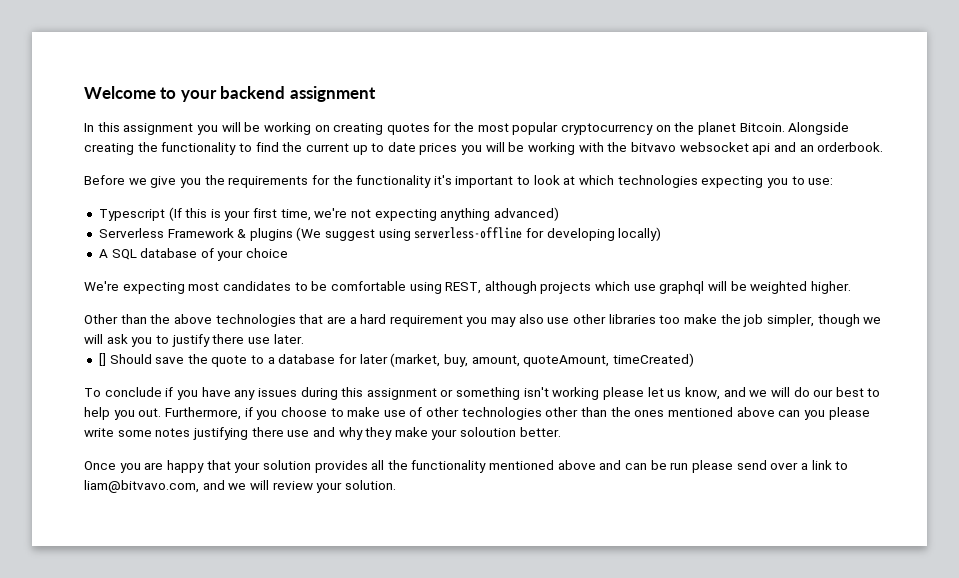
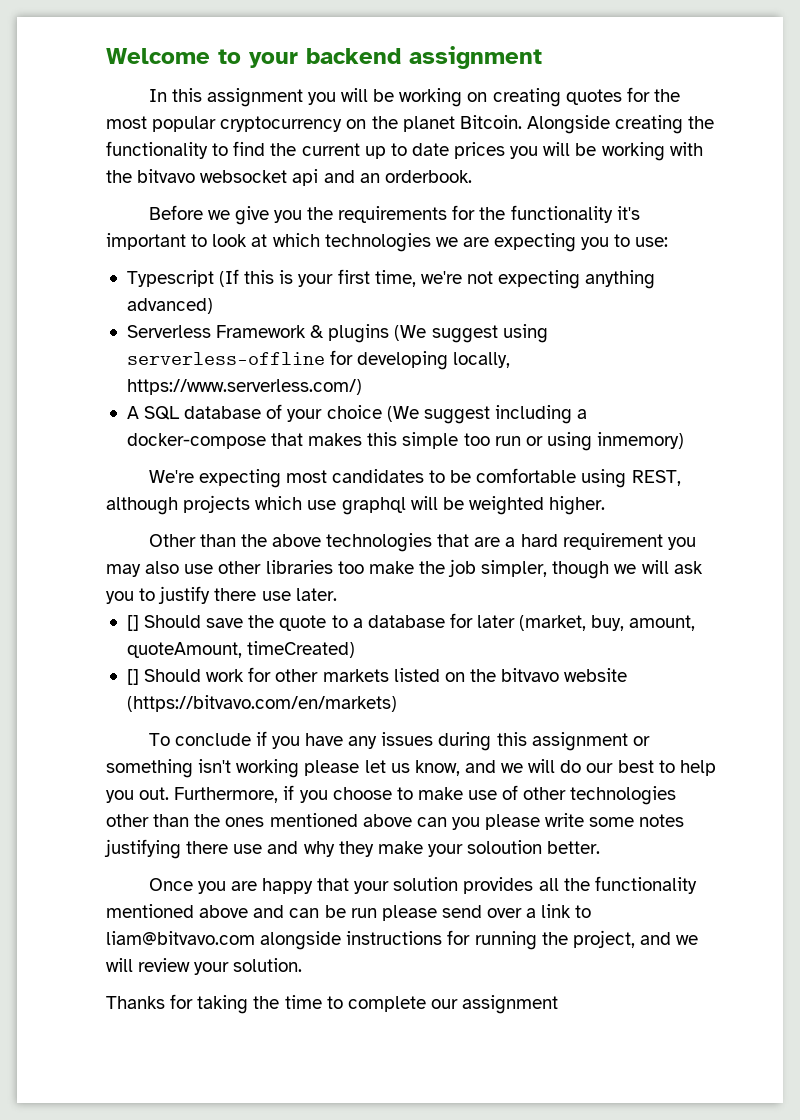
- Before we give you the requirements for the functionality it's important to look at which technologies expecting you to use:
+ Before we give you the requirements for the functionality it's important to look at which technologies we are expecting you to use:
- Serverless Framework & plugins (We suggest using serverless-offline for developing locally)
+ Serverless Framework & plugins (We suggest using serverless-offline for developing locally, https://www.serverless.com/)
- A SQL database of your choice
+ A SQL database of your choice (We suggest including a docker-compose that makes this simple too run or using inmemory)
+ [] Should work for other markets listed on the bitvavo website (https://bitvavo.com/en/markets)
- Once you are happy that your solution provides all the functionality mentioned above and can be run please send over a link to liam@bitvavo.com, and we will review your solution.
+ Once you are happy that your solution provides all the functionality mentioned above and can be run please send over a link to liam@bitvavo.com alongside instructions for running the project, and we will review your solution.
+ Thanks for taking the time to complete our assignment

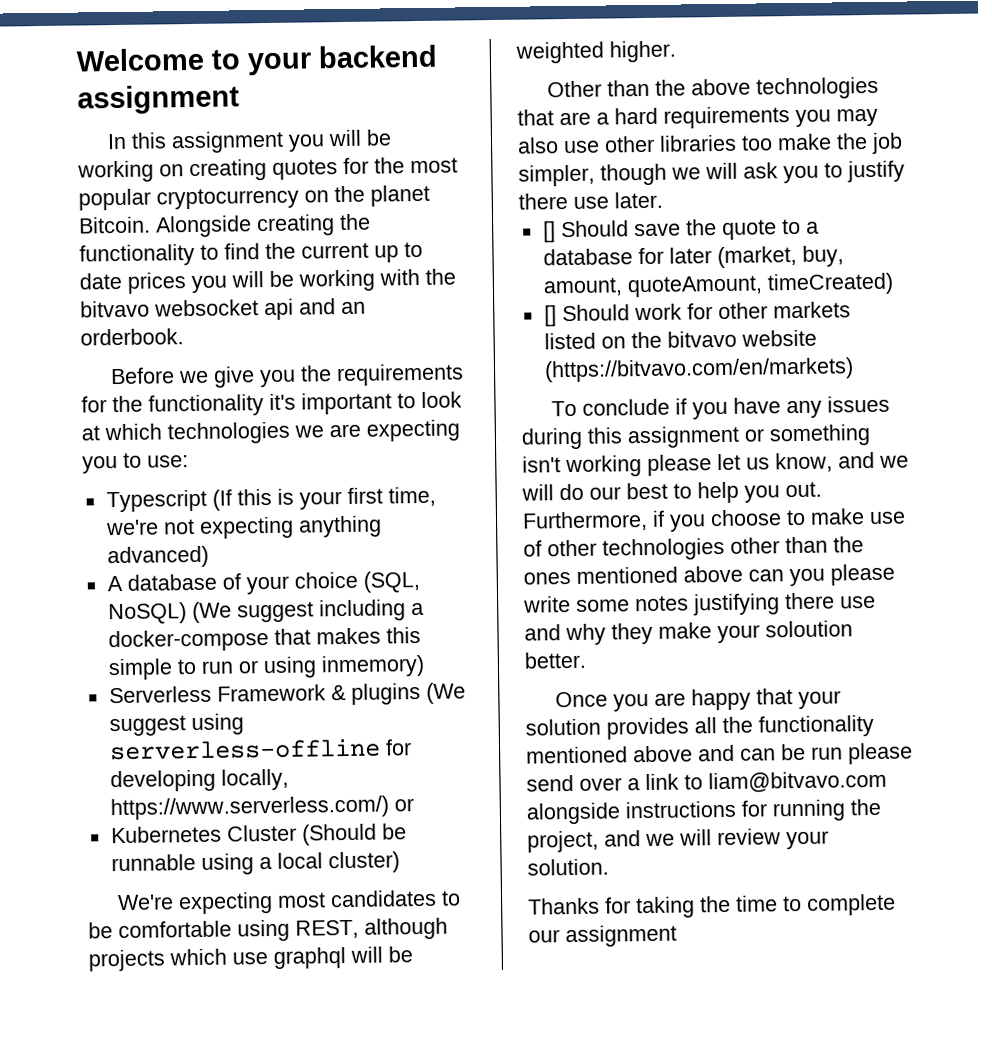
+ A database of your choice (SQL, NoSQL) (We suggest including a docker-compose that makes this simple to run or using inmemory)
- Serverless Framework & plugins (We suggest using serverless-offline for developing locally, https://www.serverless.com/)
- A SQL database of your choice (We suggest including a docker-compose that makes this simple too run or using inmemory)
+ Serverless Framework & plugins (We suggest using serverless-offline for developing locally, https://www.serverless.com/) or
+ Kubernetes Cluster (Should be runnable using a local cluster)
- Other than the above technologies that are a hard requirement you may also use other libraries too make the job simpler, though we will ask you to justify there use later.
+ Other than the above technologies that are a hard requirements you may also use other libraries too make the job simpler, though we will ask you to justify there use later.

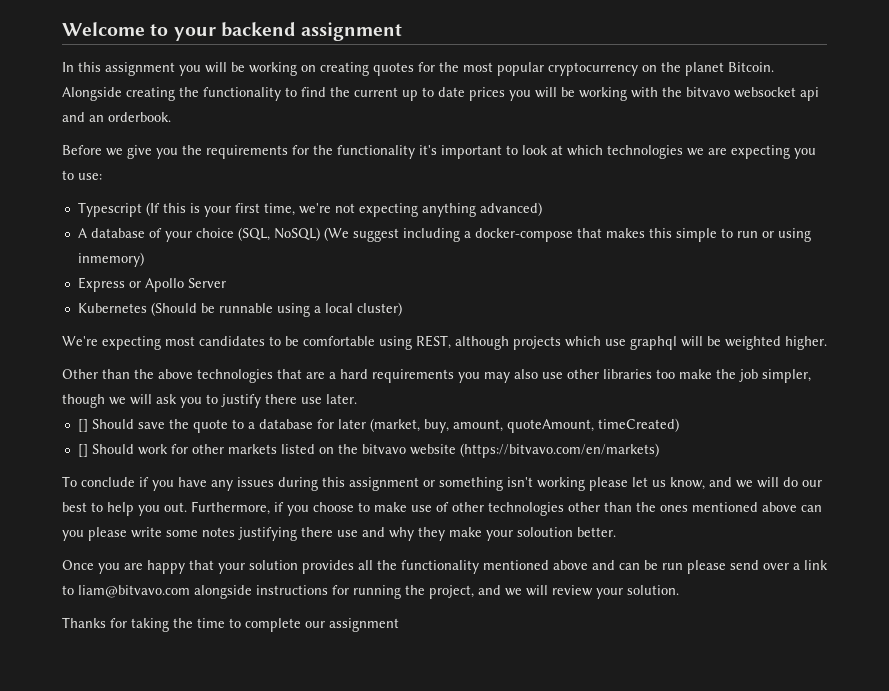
- Serverless Framework & plugins (We suggest using serverless-offline for developing locally, https://www.serverless.com/) or
+ Express or Apollo Server
- Kubernetes Cluster (Should be runnable using a local cluster)
+ Kubernetes (Should be runnable using a local cluster)

